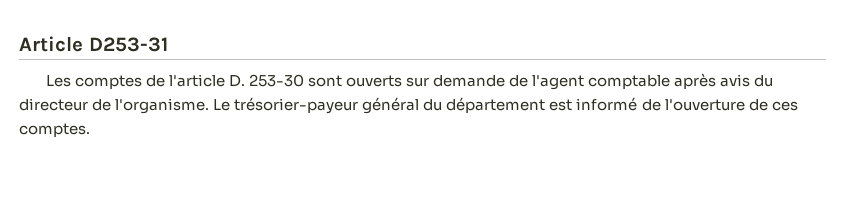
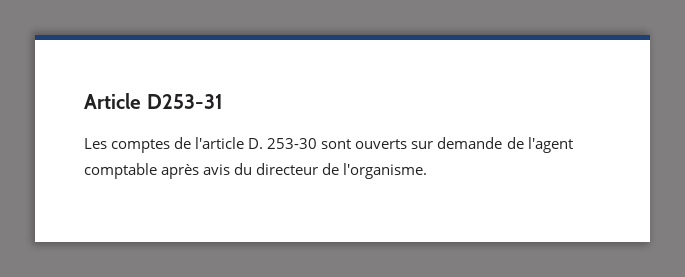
- Le trésorier-payeur général du département est informé de l'ouverture de ces comptes.

